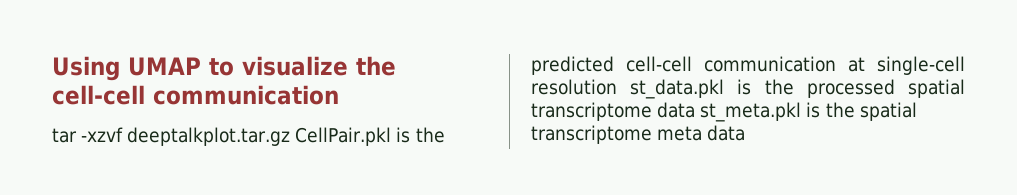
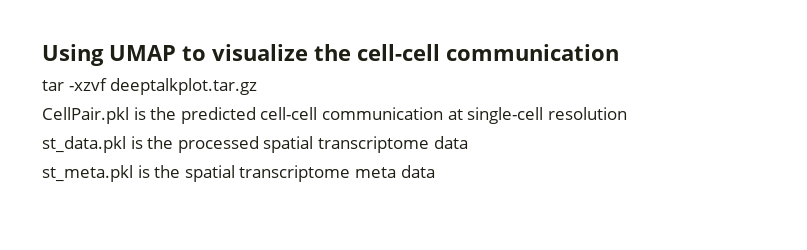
- tar -xzvf deeptalkplot.tar.gz CellPair.pkl is the predicted cell-cell communication at single-cell resolution st_data.pkl is the processed spatial transcriptome data st_meta.pkl is the spatial transcriptome meta data
+ tar -xzvf deeptalkplot.tar.gz
+ CellPair.pkl is the predicted cell-cell communication at single-cell resolution
+ st_data.pkl is the processed spatial transcriptome data
+ st_meta.pkl is the spatial transcriptome meta data

